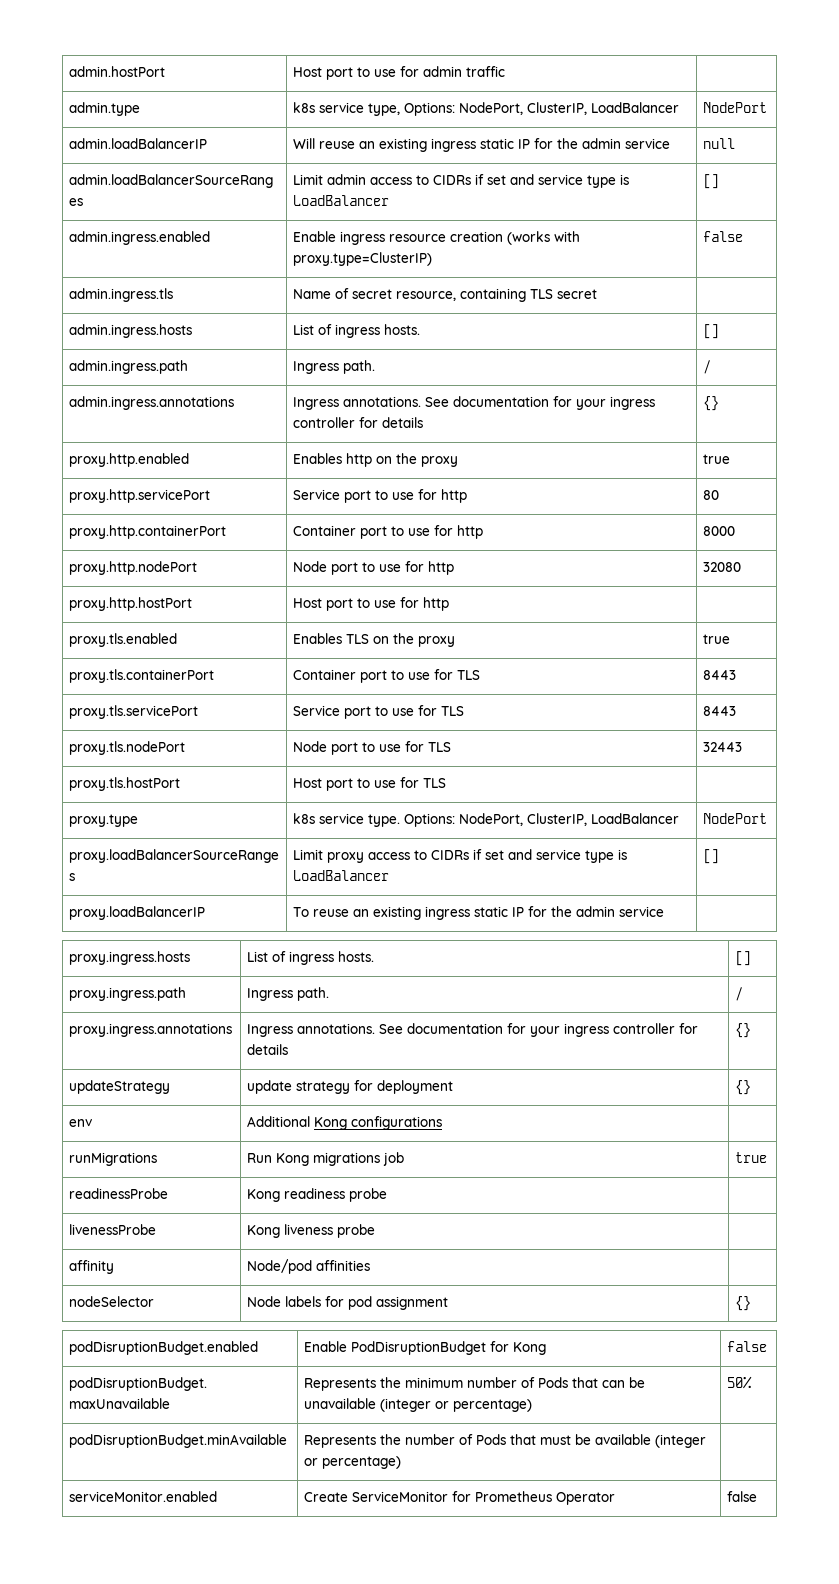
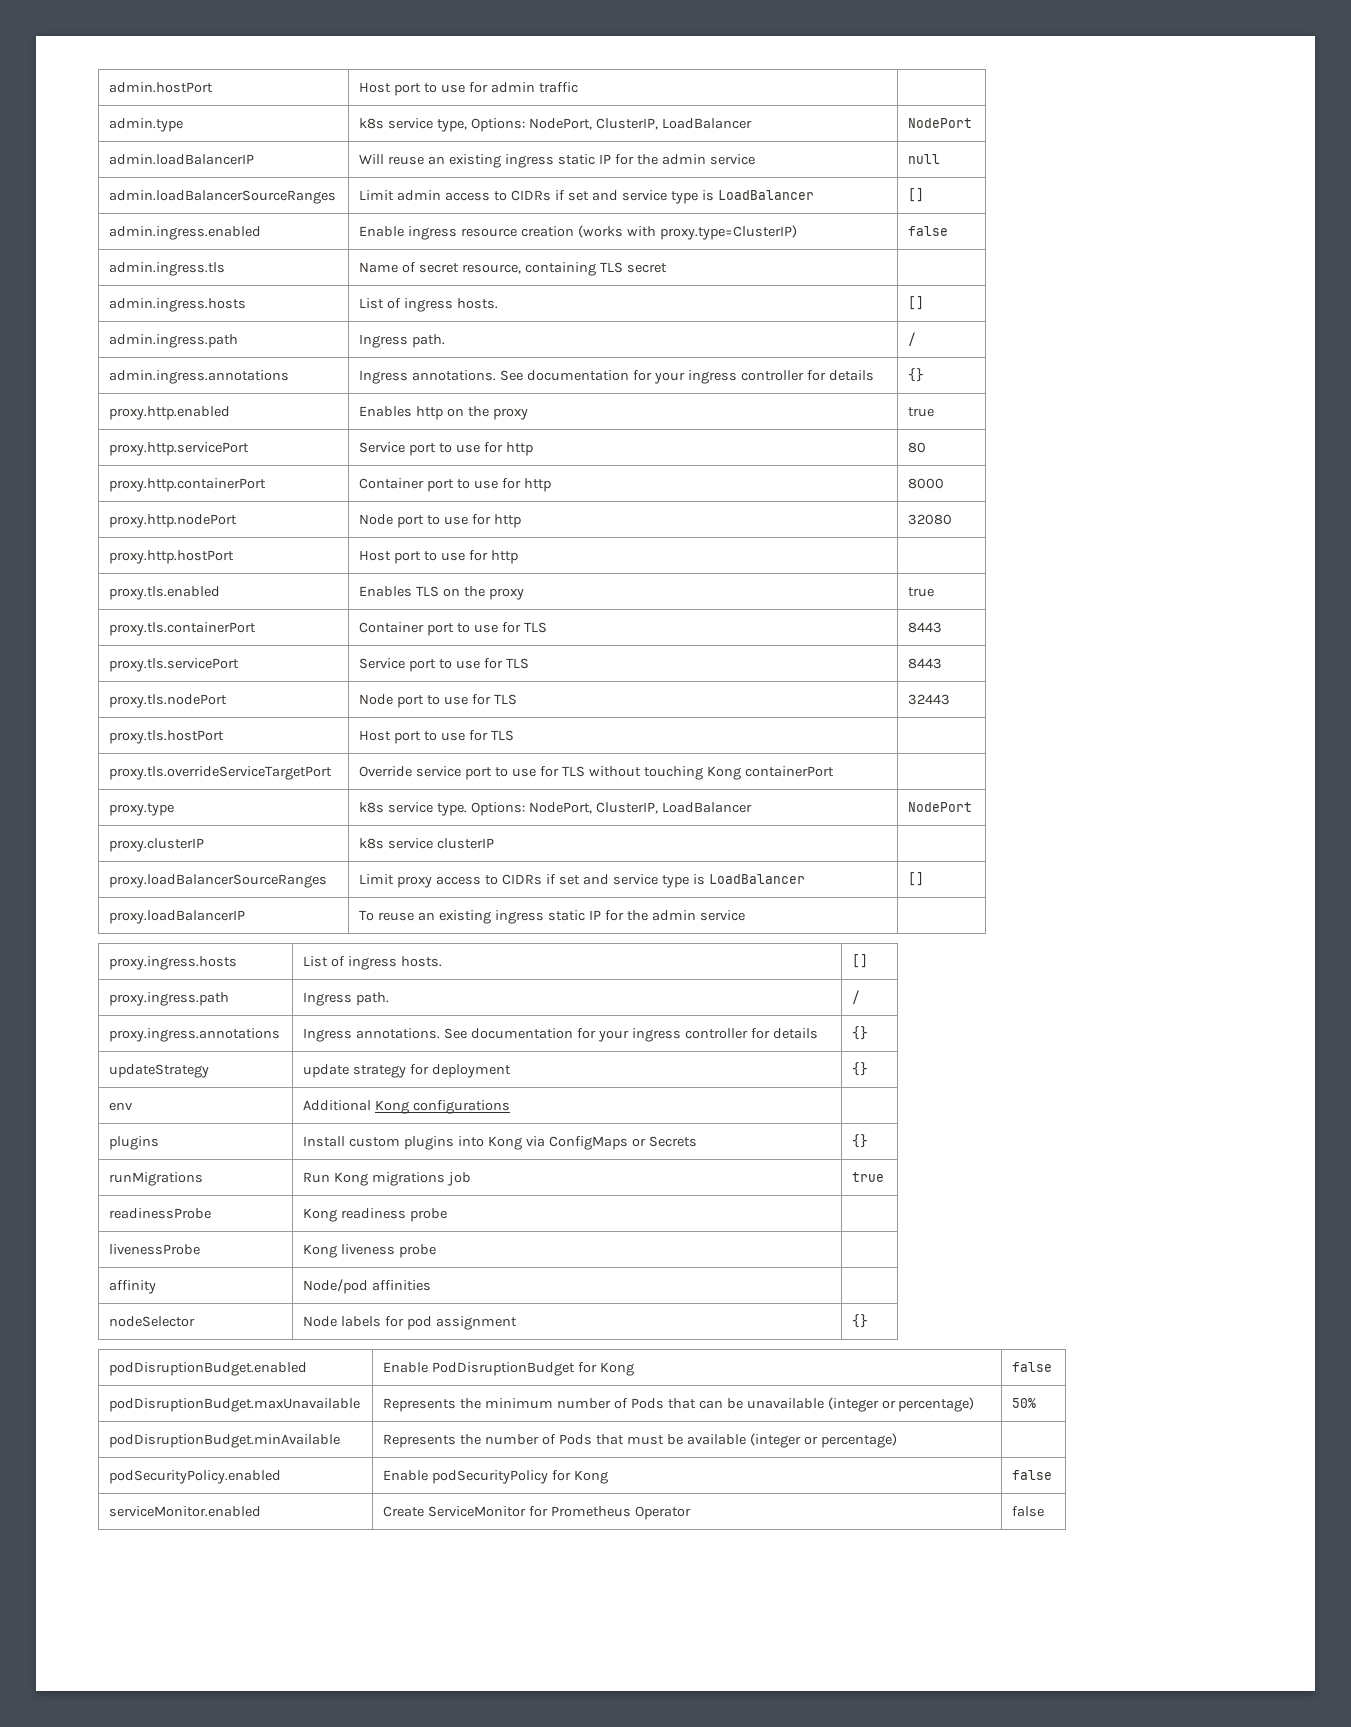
+ proxy.tls.overrideServiceTargetPort | Override service port to use for TLS without touching Kong containerPort |
+ proxy.clusterIP | k8s service clusterIP |
+ plugins | Install custom plugins into Kong via ConfigMaps or Secrets | {}
+ podSecurityPolicy.enabled | Enable podSecurityPolicy for Kong | false

